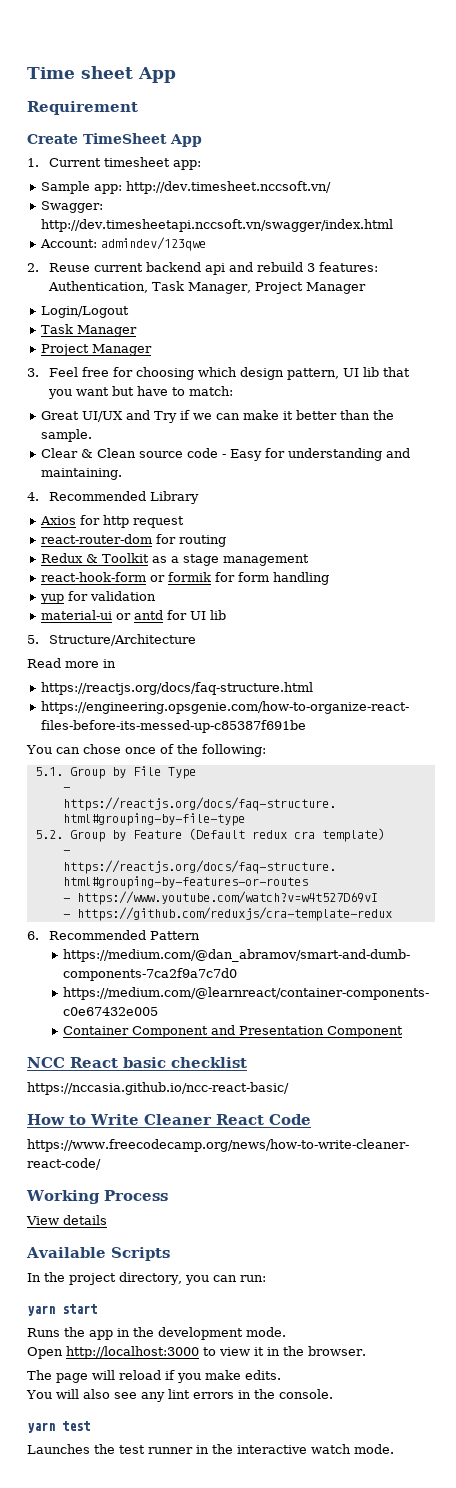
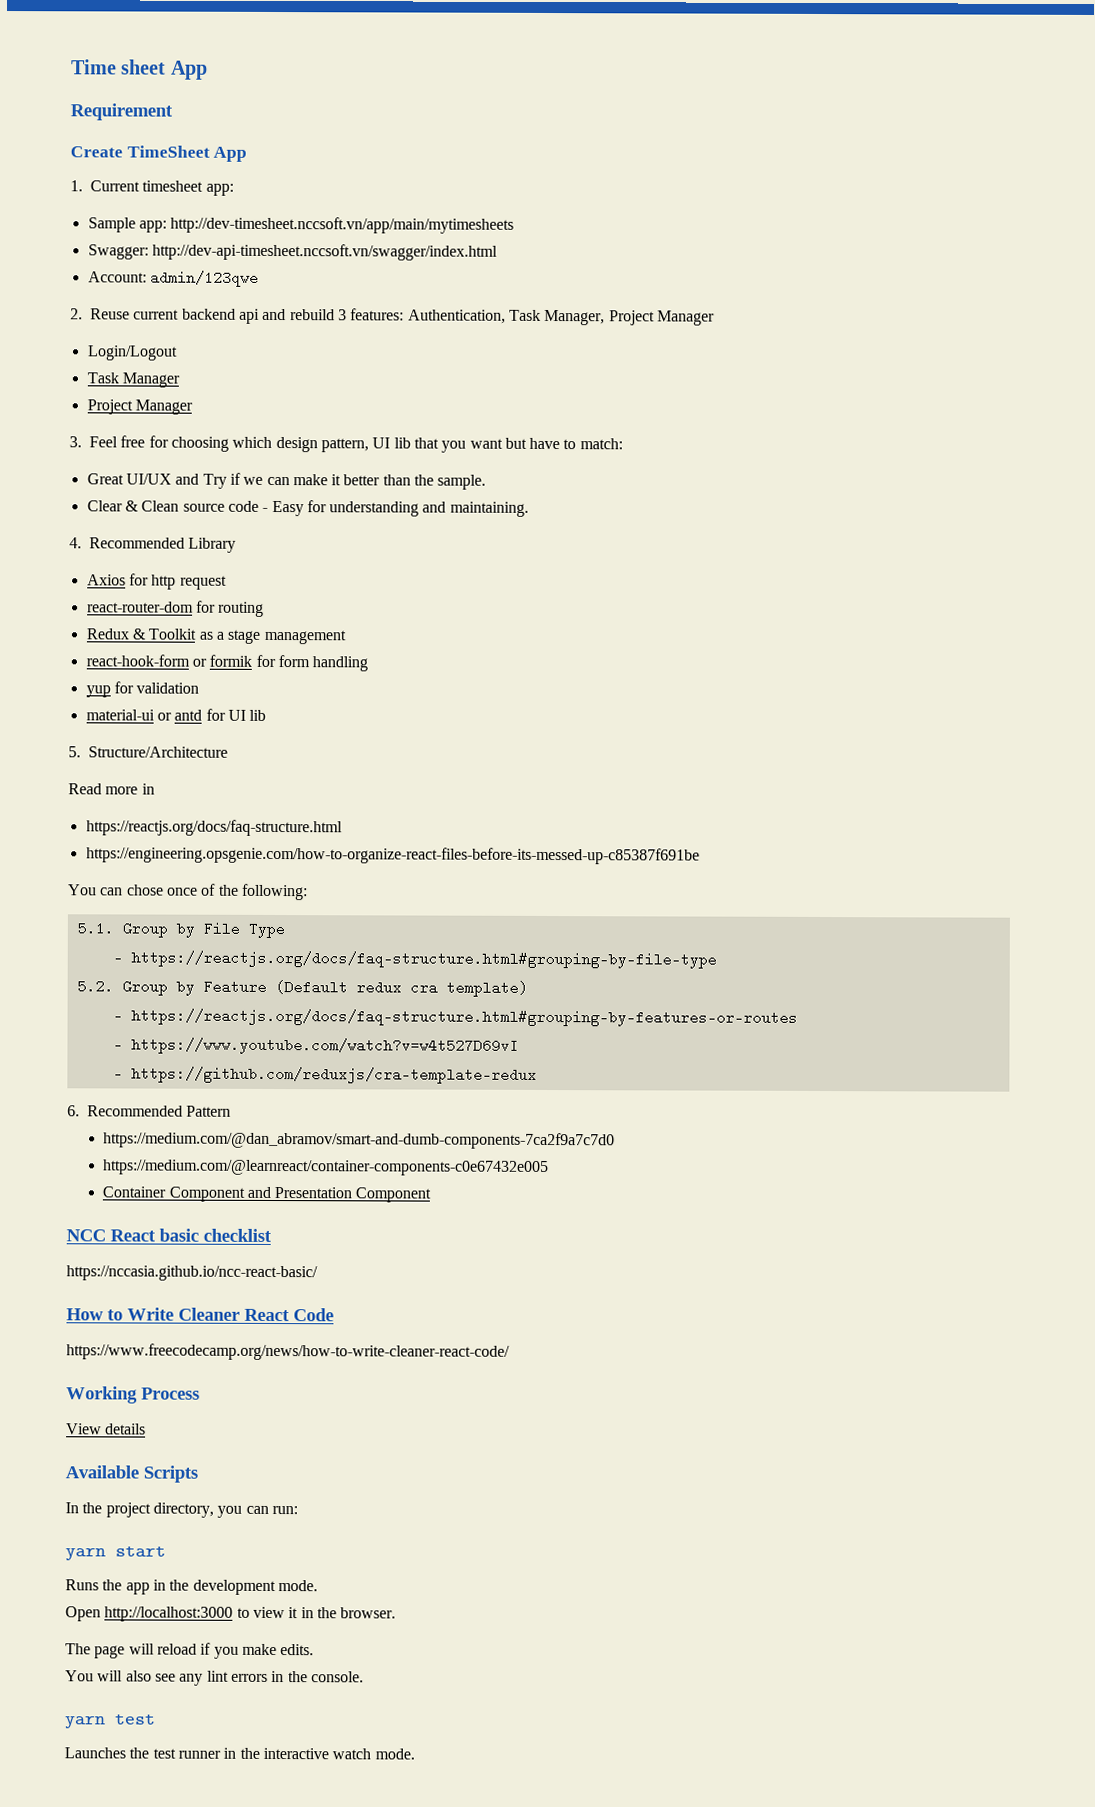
- Sample app: http://dev.timesheet.nccsoft.vn/
+ Sample app: http://dev-timesheet.nccsoft.vn/app/main/mytimesheets
- Swagger: http://dev.timesheetapi.nccsoft.vn/swagger/index.html
+ Swagger: http://dev-api-timesheet.nccsoft.vn/swagger/index.html
- Account: admindev/123qwe
+ Account: admin/123qwe

